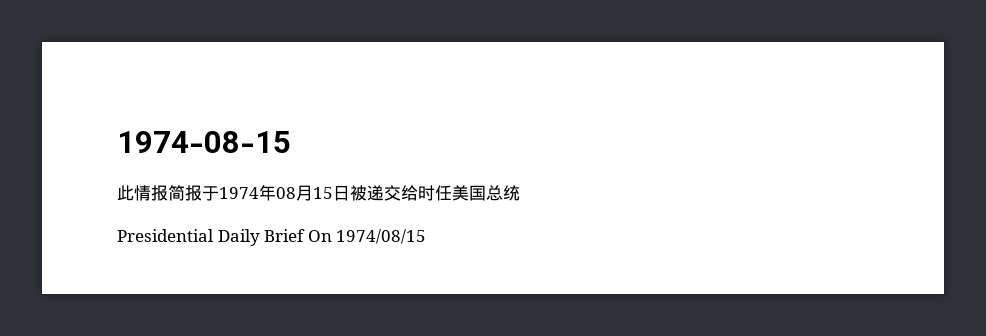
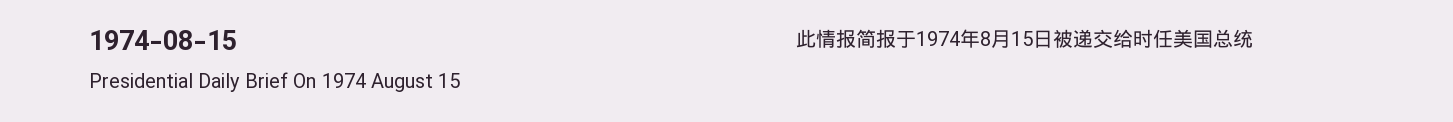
+ Presidential Daily Brief On 1974 August 15
- 此情报简报于1974年08月15日被递交给时任美国总统
+ 此情报简报于1974年8月15日被递交给时任美国总统
- Presidential Daily Brief On 1974/08/15

